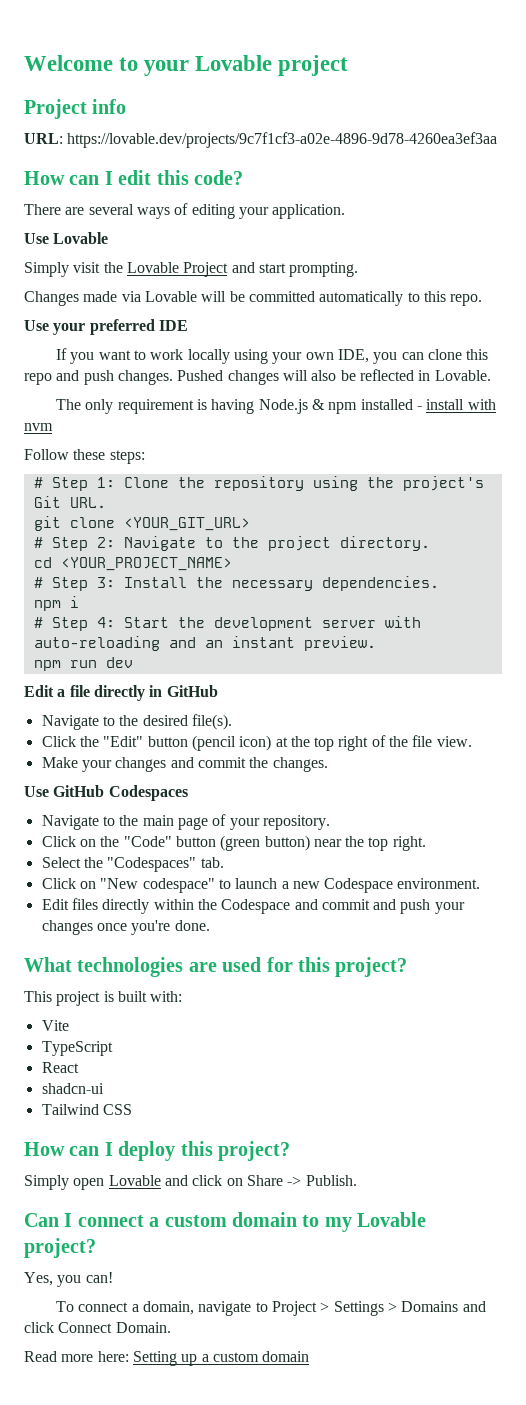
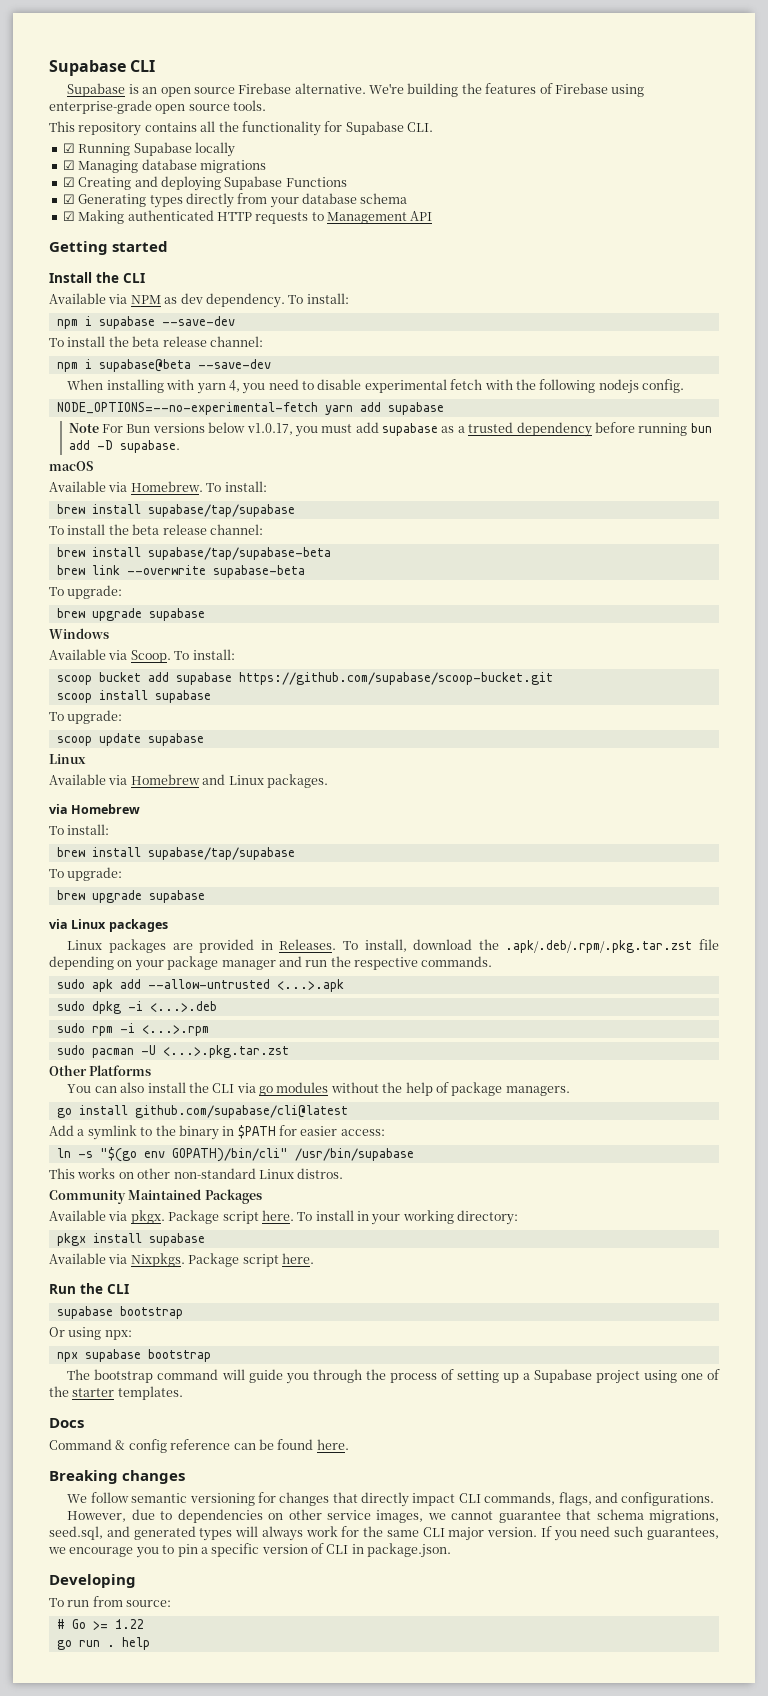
- Welcome to your Lovable project
- Project info
- URL: https://lovable.dev/projects/9c7f1cf3-a02e-4896-9d78-4260ea3ef3aa
- How can I edit this code?
- There are several ways of editing your application.
- Use Lovable
- Simply visit the Lovable Project and start prompting.
- Changes made via Lovable will be committed automatically to this repo.
- Use your preferred IDE
- If you want to work locally using your own IDE, you can clone this repo and push changes. Pushed changes will also be reflected in Lovable.
- The only requirement is having Node.js & npm installed - install with nvm
- Follow these steps:
- # Step 1: Clone the repository using the project's Git URL.
- git clone <YOUR_GIT_URL>
- # Step 2: Navigate to the project directory.
- cd <YOUR_PROJECT_NAME>
- # Step 3: Install the necessary dependencies.
- npm i
- # Step 4: Start the development server with auto-reloading and an instant preview.
- npm run dev
- Edit a file directly in GitHub
- Navigate to the desired file(s).
- Click the "Edit" button (pencil icon) at the top right of the file view.
- Make your changes and commit the changes.
- Use GitHub Codespaces
- Navigate to the main page of your repository.
- Click on the "Code" button (green button) near the top right.
- Select the "Codespaces" tab.
- Click on "New codespace" to launch a new Codespace environment.
- Edit files directly within the Codespace and commit and push your changes once you're done.
- What technologies are used for this project?
- This project is built with:
- Vite
- TypeScript
- React
- shadcn-ui
- Tailwind CSS
- How can I deploy this project?
- Simply open Lovable and click on Share -> Publish.
- Can I connect a custom domain to my Lovable project?
- Yes, you can!
- To connect a domain, navigate to Project > Settings > Domains and click Connect Domain.
- Read more here: Setting up a custom domain
+ Supabase CLI
+ Supabase is an open source Firebase alternative. We're building the features of Firebase using enterprise-grade open source tools.
+ This repository contains all the functionality for Supabase CLI.
+ ☑ Running Supabase locally
+ ☑ Managing database migrations
+ ☑ Creating and deploying Supabase Functions
+ ☑ Generating types directly from your database schema
+ ☑ Making authenticated HTTP requests to Management API
+ Getting started
+ Install the CLI
+ Available via NPM as dev dependency. To install:
+ npm i supabase --save-dev
+ To install the beta release channel:
+ npm i supabase@beta --save-dev
+ When installing with yarn 4, you need to disable experimental fetch with the following nodejs config.
+ NODE_OPTIONS=--no-experimental-fetch yarn add supabase
+ Note For Bun versions below v1.0.17, you must add supabase as a trusted dependency before running bun add -D supabase.
+ macOS
+ Available via Homebrew. To install:
+ brew install supabase/tap/supabase
+ To install the beta release channel:
+ brew install supabase/tap/supabase-beta
+ brew link --overwrite supabase-beta
+ To upgrade:
+ brew upgrade supabase
+ Windows
+ Available via Scoop. To install:
+ scoop bucket add supabase https://github.com/supabase/scoop-bucket.git
+ scoop install supabase
+ To upgrade:
+ scoop update supabase
+ Linux
+ Available via Homebrew and Linux packages.
+ via Homebrew
+ To install:
+ brew install supabase/tap/supabase
+ To upgrade:
+ brew upgrade supabase
+ via Linux packages
+ Linux packages are provided in Releases. To install, download the .apk/.deb/.rpm/.pkg.tar.zst file depending on your package manager and run the respective commands.
+ sudo apk add --allow-untrusted <...>.apk
+ sudo dpkg -i <...>.deb
+ sudo rpm -i <...>.rpm
+ sudo pacman -U <...>.pkg.tar.zst
+ Other Platforms
+ You can also install the CLI via go modules without the help of package managers.
+ go install github.com/supabase/cli@latest
+ Add a symlink to the binary in $PATH for easier access:
+ ln -s "$(go env GOPATH)/bin/cli" /usr/bin/supabase
+ This works on other non-standard Linux distros.
+ Community Maintained Packages
+ Available via pkgx. Package script here. To install in your working directory:
+ pkgx install supabase
+ Available via Nixpkgs. Package script here.
+ Run the CLI
+ supabase bootstrap
+ Or using npx:
+ npx supabase bootstrap
+ The bootstrap command will guide you through the process of setting up a Supabase project using one of the starter templates.
+ Docs
+ Command & config reference can be found here.
+ Breaking changes
+ We follow semantic versioning for changes that directly impact CLI commands, flags, and configurations.
+ However, due to dependencies on other service images, we cannot guarantee that schema migrations, seed.sql, and generated types will always work for the same CLI major version. If you need such guarantees, we encourage you to pin a specific version of CLI in package.json.
+ Developing
+ To run from source:
+ # Go >= 1.22
+ go run . help

